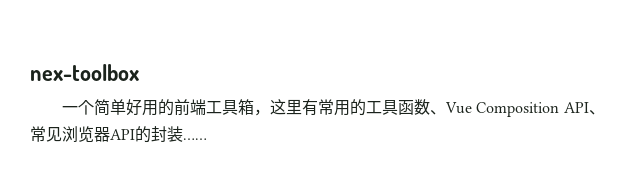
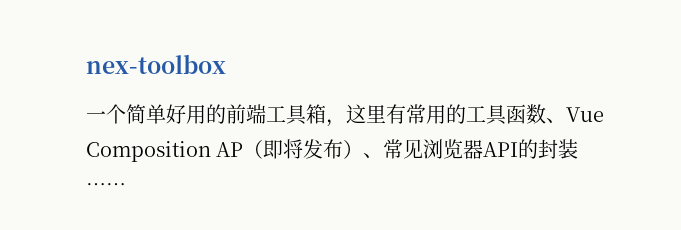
- 一个简单好用的前端工具箱，这里有常用的工具函数、Vue Composition API、常见浏览器API的封装……
+ 一个简单好用的前端工具箱，这里有常用的工具函数、Vue Composition AP（即将发布）、常见浏览器API的封装……

